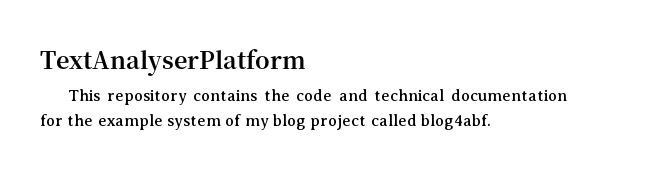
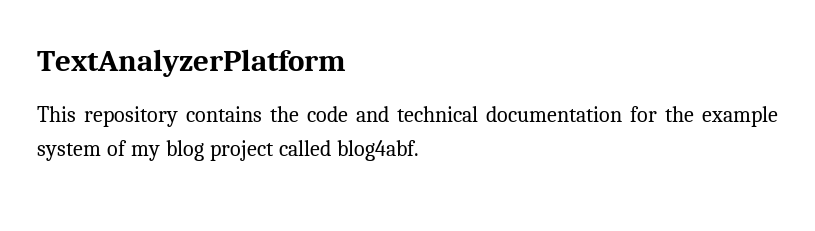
- TextAnalyserPlatform
+ TextAnalyzerPlatform

